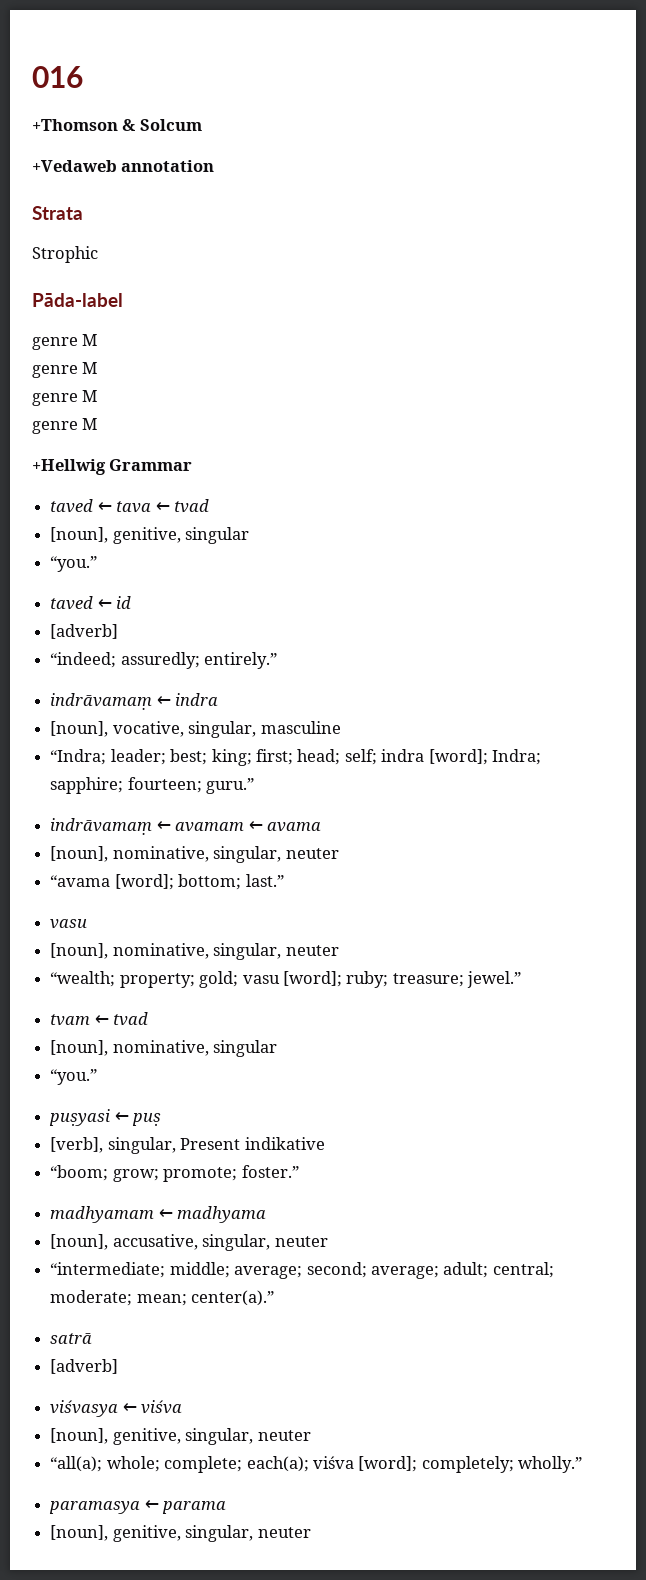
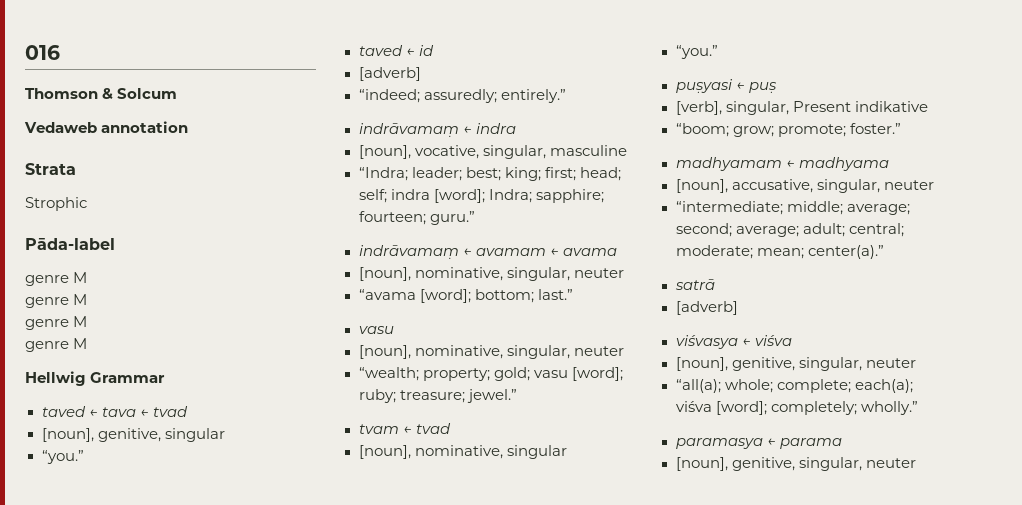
- +Thomson & Solcum
+ Thomson & Solcum
- +Vedaweb annotation
+ Vedaweb annotation
- +Hellwig Grammar
+ Hellwig Grammar

